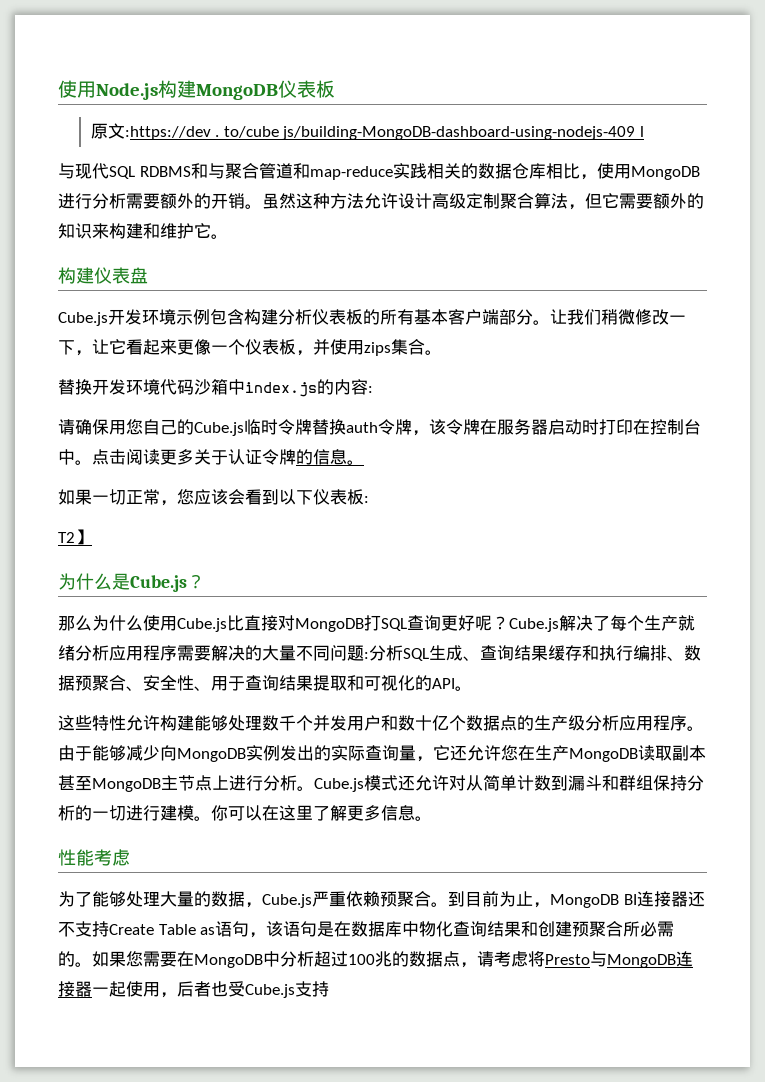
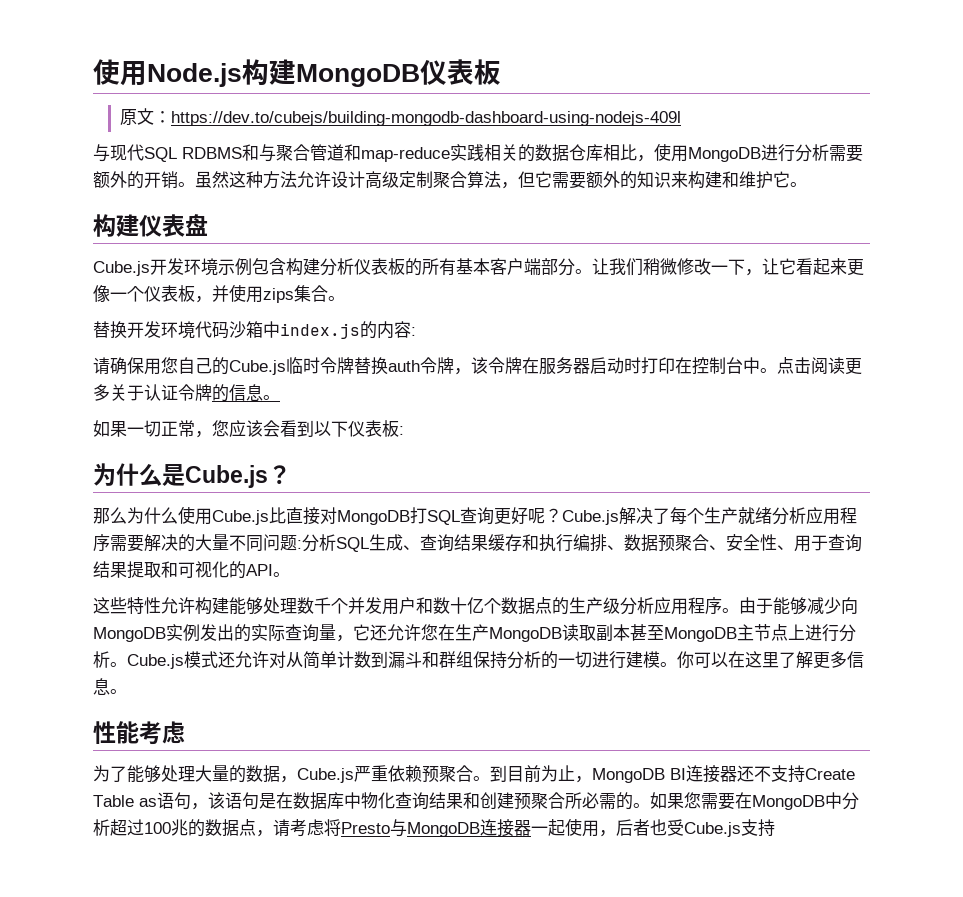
- 原文:https://dev . to/cube js/building-MongoDB-dashboard-using-nodejs-409 l
+ 原文：https://dev.to/cubejs/building-mongodb-dashboard-using-nodejs-409l
- T2】

